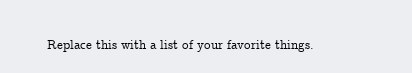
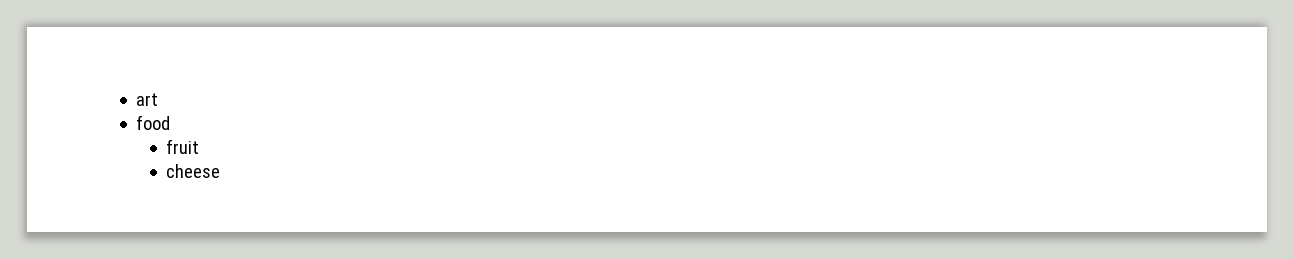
- Replace this with a list of your favorite things.
+ art
+ food
+ fruit
+ cheese

